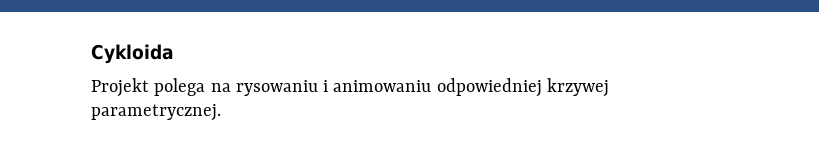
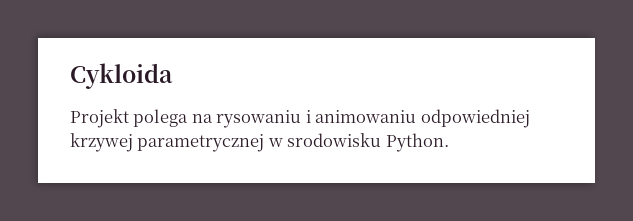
- Projekt polega na rysowaniu i animowaniu odpowiedniej krzywej parametrycznej.
+ Projekt polega na rysowaniu i animowaniu odpowiedniej krzywej parametrycznej w srodowisku Python.

